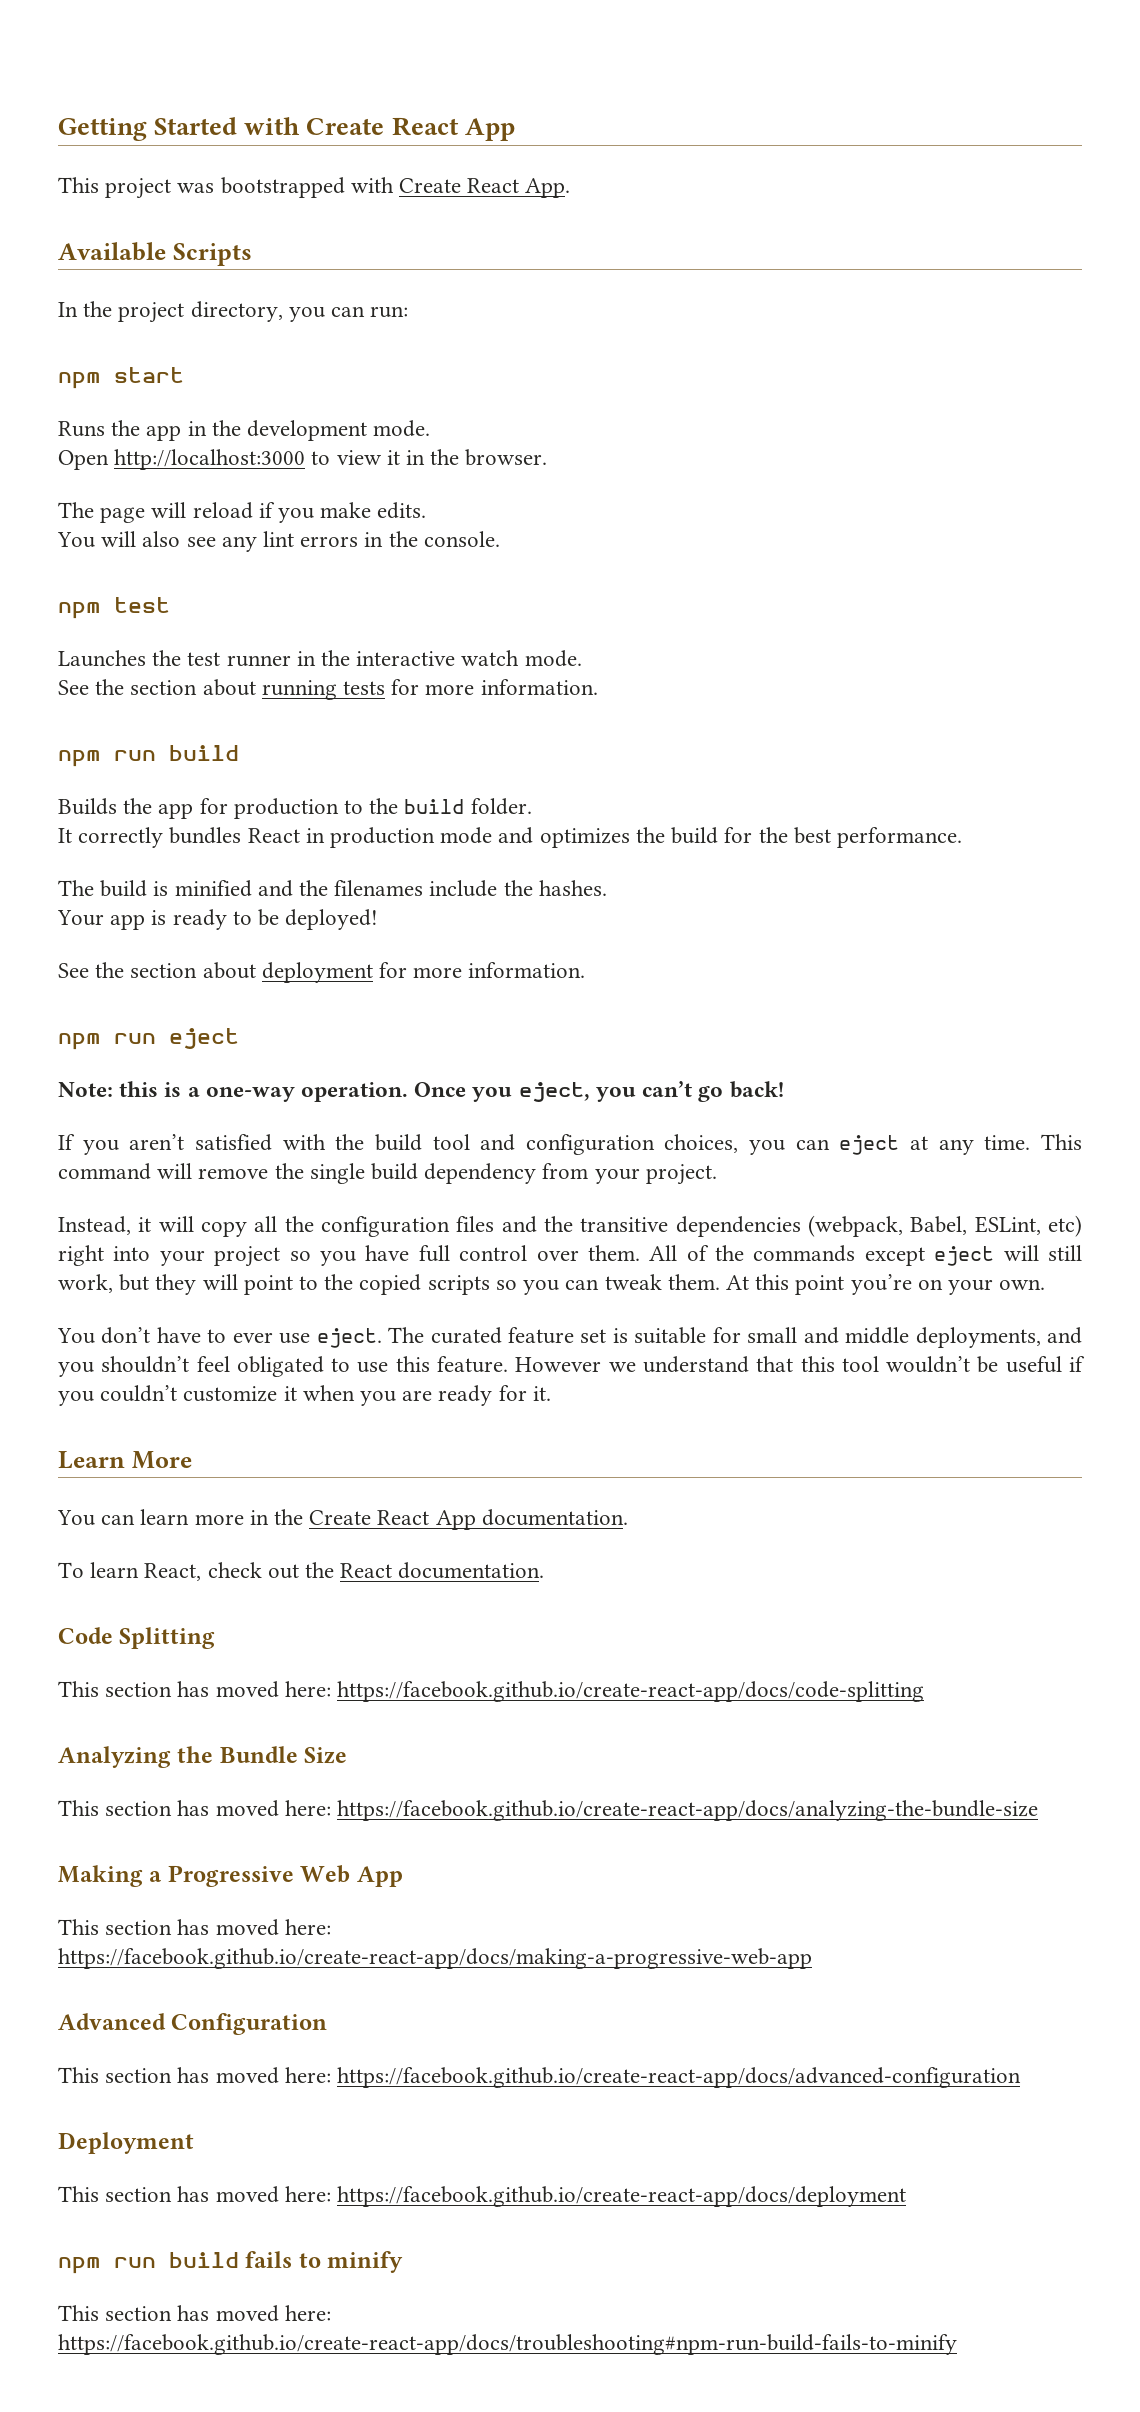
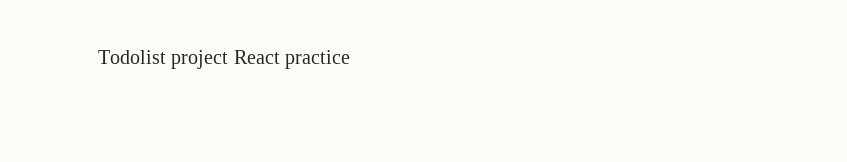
- Getting Started with Create React App
- This project was bootstrapped with Create React App.
- Available Scripts
- In the project directory, you can run:
- npm start
- Runs the app in the development mode.
- Open http://localhost:3000 to view it in the browser.
- The page will reload if you make edits.
- You will also see any lint errors in the console.
- npm test
- Launches the test runner in the interactive watch mode.
- See the section about running tests for more information.
- npm run build
- Builds the app for production to the build folder.
- It correctly bundles React in production mode and optimizes the build for the best performance.
- The build is minified and the filenames include the hashes.
- Your app is ready to be deployed!
- See the section about deployment for more information.
- npm run eject
- Note: this is a one-way operation. Once you eject, you can’t go back!
- If you aren’t satisfied with the build tool and configuration choices, you can eject at any time. This command will remove the single build dependency from your project.
- Instead, it will copy all the configuration files and the transitive dependencies (webpack, Babel, ESLint, etc) right into your project so you have full control over them. All of the commands except eject will still work, but they will point to the copied scripts so you can tweak them. At this point you’re on your own.
- You don’t have to ever use eject. The curated feature set is suitable for small and middle deployments, and you shouldn’t feel obligated to use this feature. However we understand that this tool wouldn’t be useful if you couldn’t customize it when you are ready for it.
- Learn More
- You can learn more in the Create React App documentation.
- To learn React, check out the React documentation.
- Code Splitting
- This section has moved here: https://facebook.github.io/create-react-app/docs/code-splitting
- Analyzing the Bundle Size
- This section has moved here: https://facebook.github.io/create-react-app/docs/analyzing-the-bundle-size
- Making a Progressive Web App
- This section has moved here: https://facebook.github.io/create-react-app/docs/making-a-progressive-web-app
- Advanced Configuration
- This section has moved here: https://facebook.github.io/create-react-app/docs/advanced-configuration
- Deployment
- This section has moved here: https://facebook.github.io/create-react-app/docs/deployment
- npm run build fails to minify
- This section has moved here: https://facebook.github.io/create-react-app/docs/troubleshooting#npm-run-build-fails-to-minify
+ Todolist project React practice

